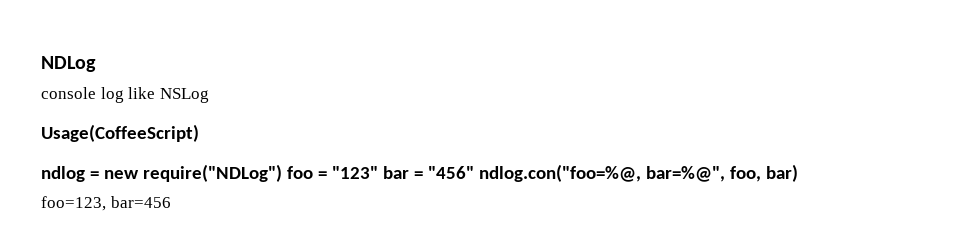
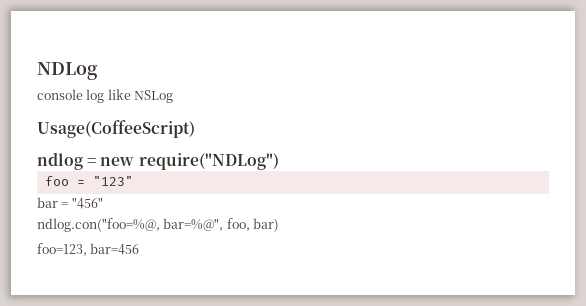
- ndlog = new require("NDLog") foo = "123" bar = "456" ndlog.con("foo=%@, bar=%@", foo, bar)
+ ndlog = new require("NDLog")
+ foo = "123"
+ bar = "456"
+ ndlog.con("foo=%@, bar=%@", foo, bar)

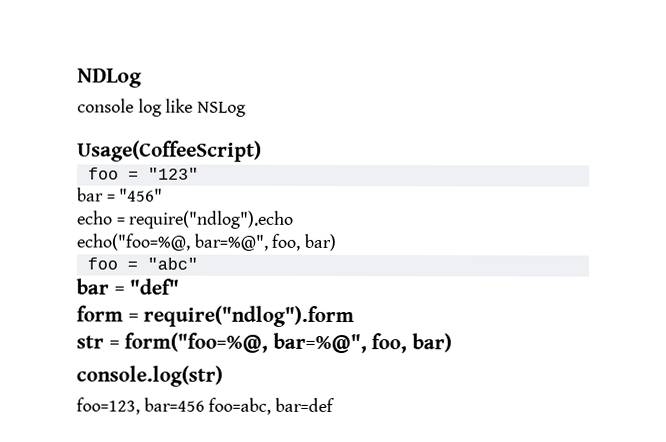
- ndlog = new require("NDLog")
- ndlog.con("foo=%@, bar=%@", foo, bar)
+ echo = require("ndlog").echo
+ echo("foo=%@, bar=%@", foo, bar)
+ foo = "abc"
+ bar = "def"
+ form = require("ndlog").form
+ str = form("foo=%@, bar=%@", foo, bar)
+ console.log(str)
- foo=123, bar=456
+ foo=123, bar=456 foo=abc, bar=def

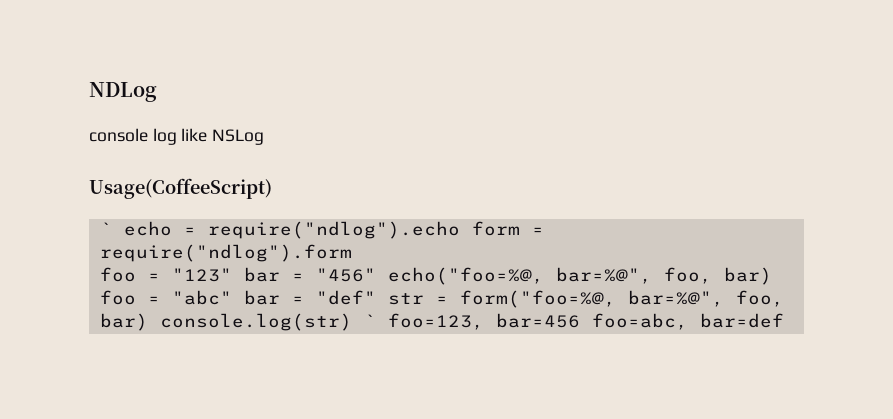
+ ` echo = require("ndlog").echo form = require("ndlog").form
- foo = "123"
- bar = "456"
- echo = require("ndlog").echo
- echo("foo=%@, bar=%@", foo, bar)
+ foo = "123" bar = "456" echo("foo=%@, bar=%@", foo, bar)
- foo = "abc"
- bar = "def"
- form = require("ndlog").form
- str = form("foo=%@, bar=%@", foo, bar)
- console.log(str)
- foo=123, bar=456 foo=abc, bar=def
+ foo = "abc" bar = "def" str = form("foo=%@, bar=%@", foo, bar) console.log(str) ` foo=123, bar=456 foo=abc, bar=def

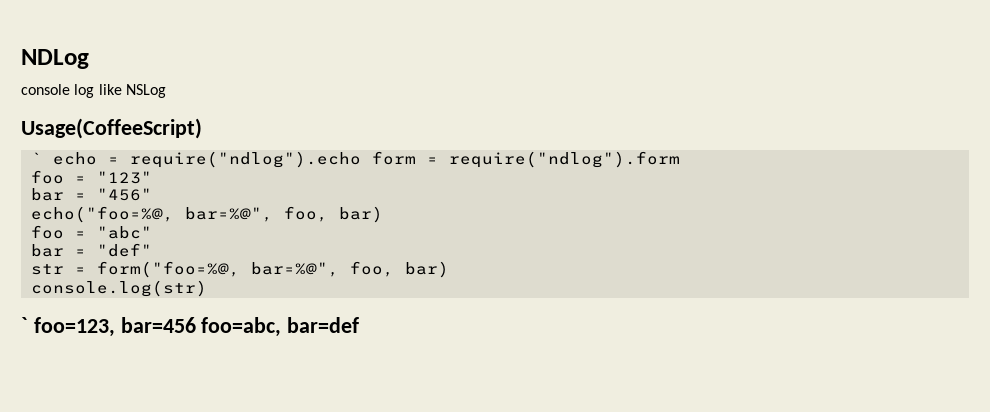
- foo = "123" bar = "456" echo("foo=%@, bar=%@", foo, bar)
+ foo = "123"
+ bar = "456"
+ echo("foo=%@, bar=%@", foo, bar)
- foo = "abc" bar = "def" str = form("foo=%@, bar=%@", foo, bar) console.log(str) ` foo=123, bar=456 foo=abc, bar=def
+ foo = "abc"
+ bar = "def"
+ str = form("foo=%@, bar=%@", foo, bar)
+ console.log(str)
+ ` foo=123, bar=456 foo=abc, bar=def

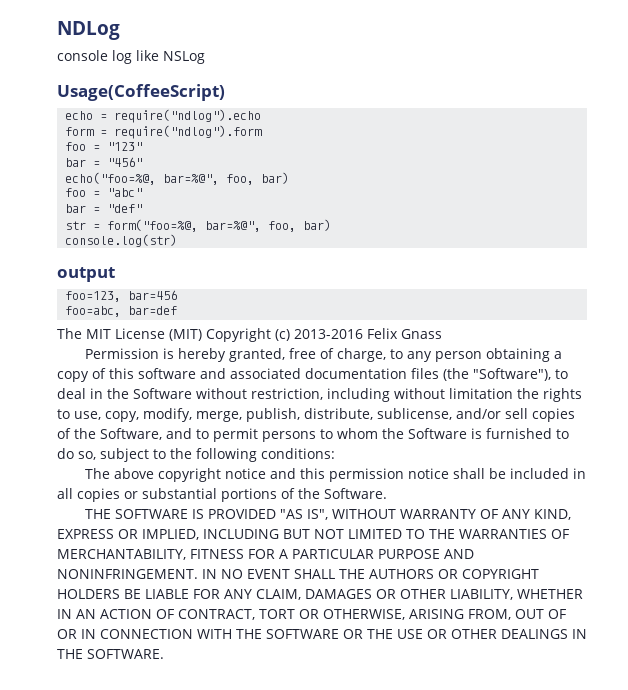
- ` echo = require("ndlog").echo form = require("ndlog").form
+ echo = require("ndlog").echo
+ form = require("ndlog").form
- ` foo=123, bar=456 foo=abc, bar=def
+ output
+ foo=123, bar=456
+ foo=abc, bar=def
+ The MIT License (MIT) Copyright (c) 2013-2016 Felix Gnass
+ Permission is hereby granted, free of charge, to any person obtaining a copy of this software and associated documentation files (the "Software"), to deal in the Software without restriction, including without limitation the rights to use, copy, modify, merge, publish, distribute, sublicense, and/or sell copies of the Software, and to permit persons to whom the Software is furnished to do so, subject to the following conditions:
+ The above copyright notice and this permission notice shall be included in all copies or substantial portions of the Software.
+ THE SOFTWARE IS PROVIDED "AS IS", WITHOUT WARRANTY OF ANY KIND, EXPRESS OR IMPLIED, INCLUDING BUT NOT LIMITED TO THE WARRANTIES OF MERCHANTABILITY, FITNESS FOR A PARTICULAR PURPOSE AND NONINFRINGEMENT. IN NO EVENT SHALL THE AUTHORS OR COPYRIGHT HOLDERS BE LIABLE FOR ANY CLAIM, DAMAGES OR OTHER LIABILITY, WHETHER IN AN ACTION OF CONTRACT, TORT OR OTHERWISE, ARISING FROM, OUT OF OR IN CONNECTION WITH THE SOFTWARE OR THE USE OR OTHER DEALINGS IN THE SOFTWARE.

